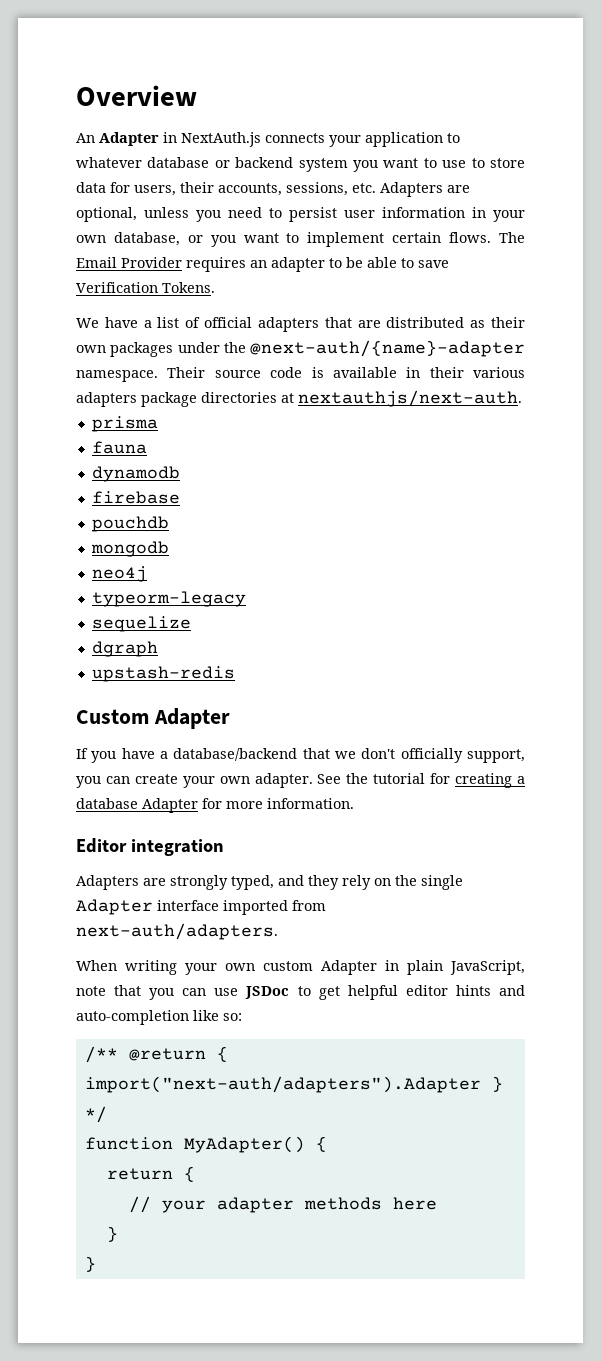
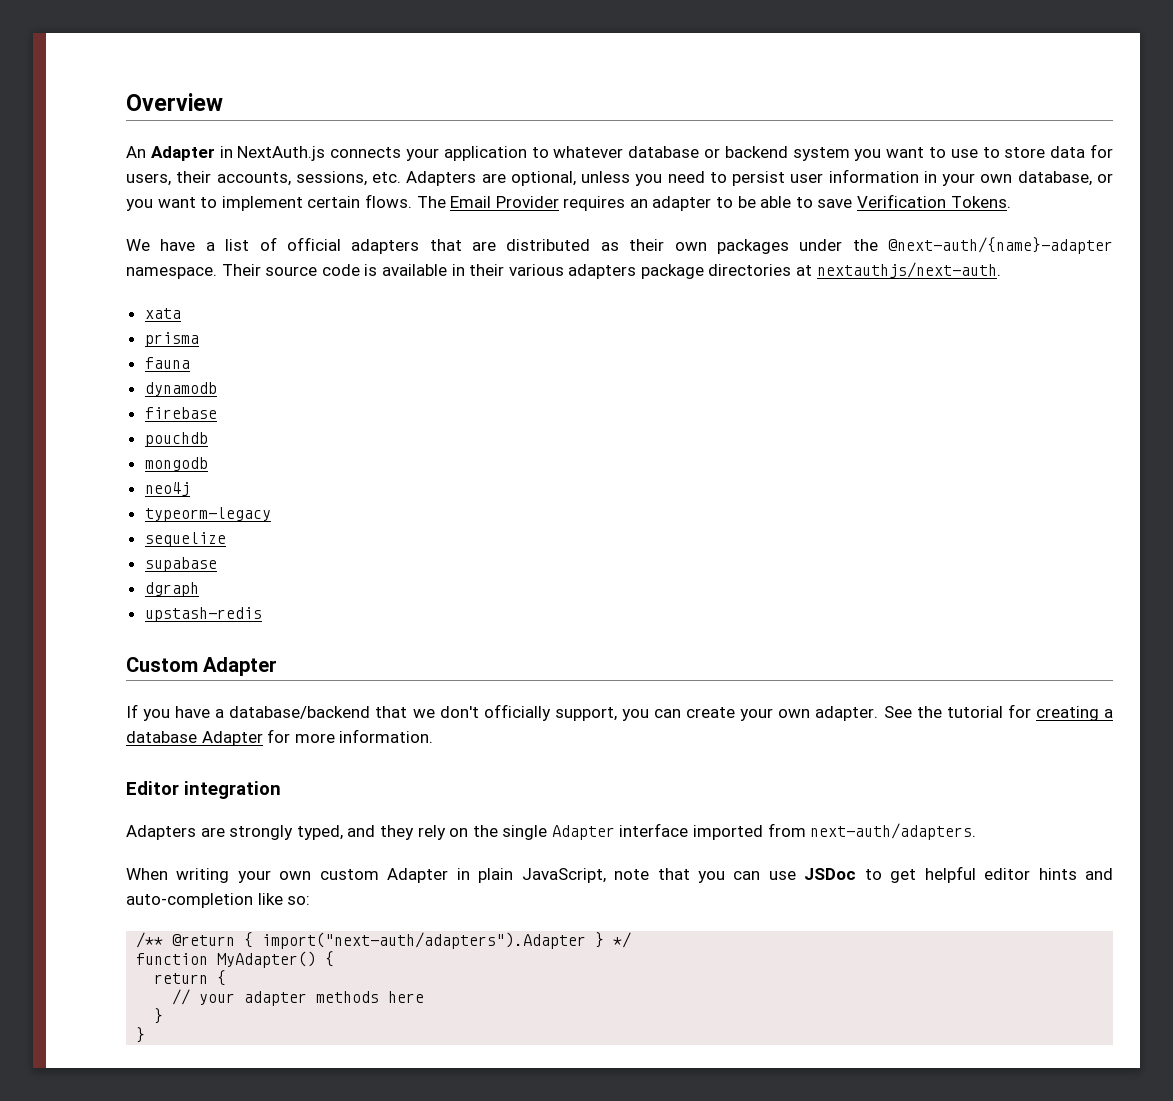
+ xata
+ supabase

